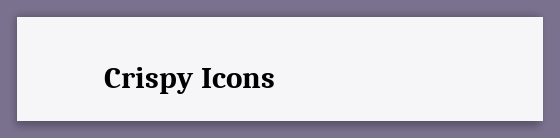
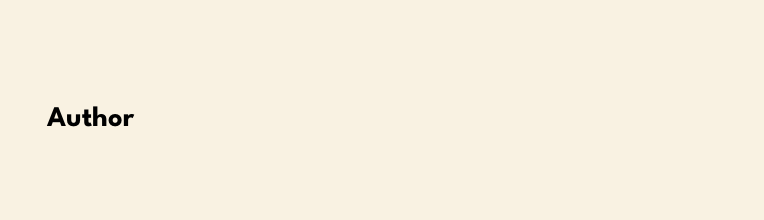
- Crispy Icons
+ Author

